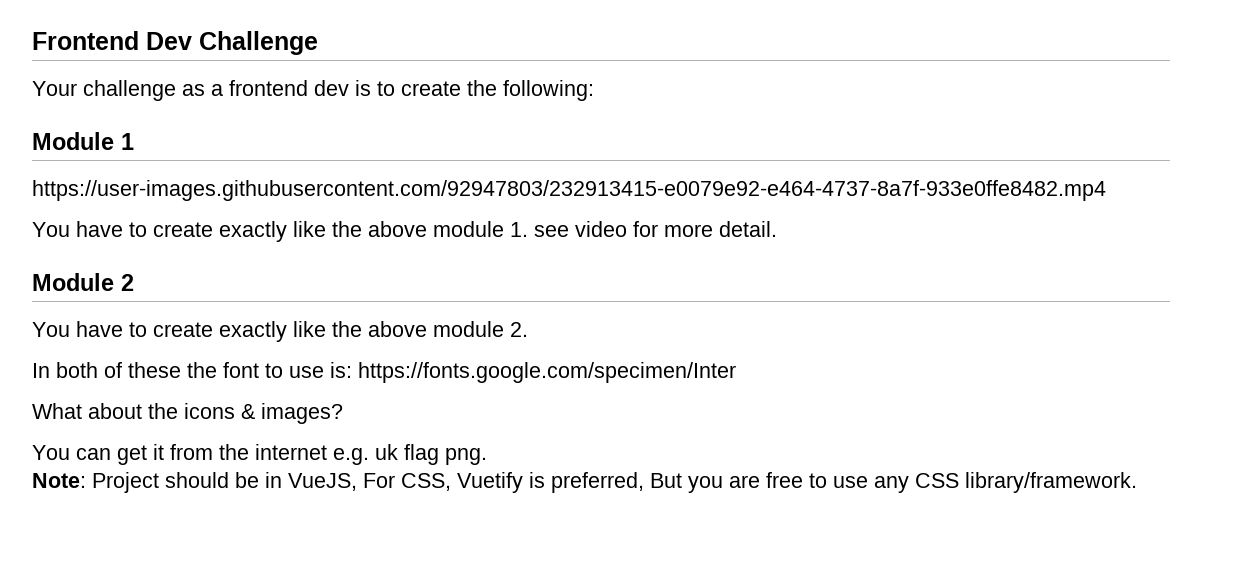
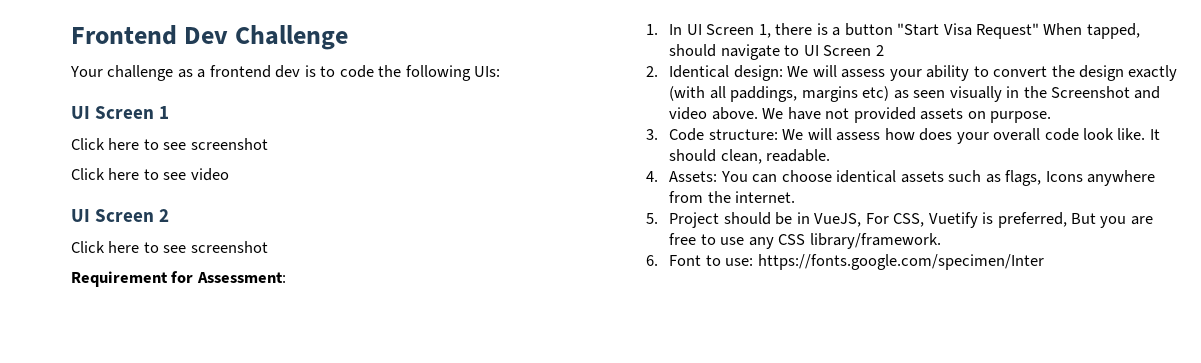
- Your challenge as a frontend dev is to create the following:
- Module 1
- https://user-images.githubusercontent.com/92947803/232913415-e0079e92-e464-4737-8a7f-933e0ffe8482.mp4
- You have to create exactly like the above module 1. see video for more detail.
- Module 2
- You have to create exactly like the above module 2.
- In both of these the font to use is: https://fonts.google.com/specimen/Inter
- What about the icons & images?
- You can get it from the internet e.g. uk flag png.
- Note: Project should be in VueJS, For CSS, Vuetify is preferred, But you are free to use any CSS library/framework.
+ Your challenge as a frontend dev is to code the following UIs:
+ UI Screen 1
+ Click here to see screenshot
+ Click here to see video
+ UI Screen 2
+ Click here to see screenshot
+ Requirement for Assessment:
+ 1. In UI Screen 1, there is a button "Start Visa Request" When tapped, should navigate to UI Screen 2
+ 2. Identical design: We will assess your ability to convert the design exactly (with all paddings, margins etc) as seen visually in the Screenshot and video above. We have not provided assets on purpose.
+ 3. Code structure: We will assess how does your overall code look like. It should clean, readable.
+ 4. Assets: You can choose identical assets such as flags, Icons anywhere from the internet.
+ 5. Project should be in VueJS, For CSS, Vuetify is preferred, But you are free to use any CSS library/framework.
+ 6. Font to use: https://fonts.google.com/specimen/Inter

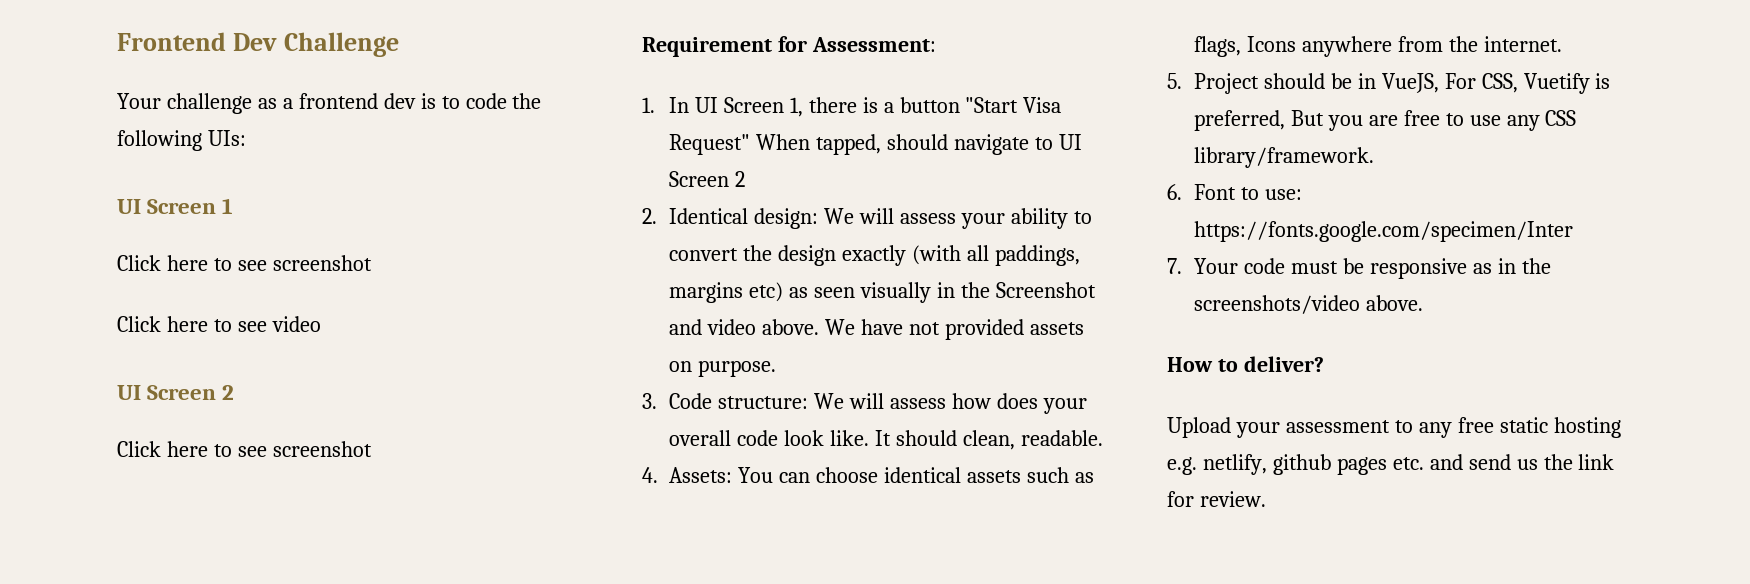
+ 7. Your code must be responsive as in the screenshots/video above.
+ How to deliver?
+ Upload your assessment to any free static hosting e.g. netlify, github pages etc. and send us the link for review.

